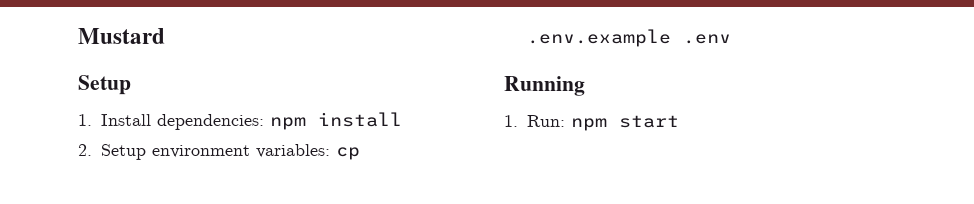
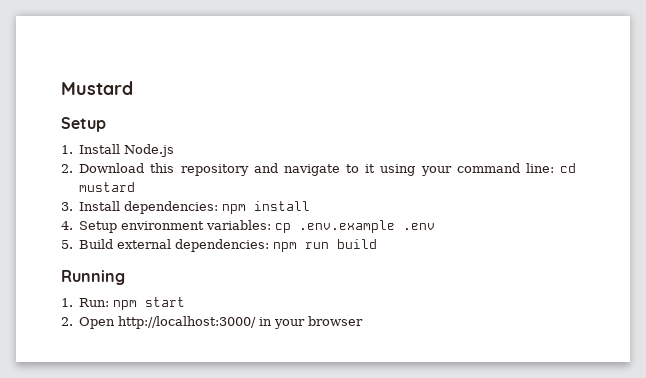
- 1. Install dependencies: npm install
+ 1. Install Node.js
+ 2. Download this repository and navigate to it using your command line: cd mustard
+ 3. Install dependencies: npm install
- 2. Setup environment variables: cp .env.example .env
+ 4. Setup environment variables: cp .env.example .env
+ 5. Build external dependencies: npm run build
+ 2. Open http://localhost:3000/ in your browser

